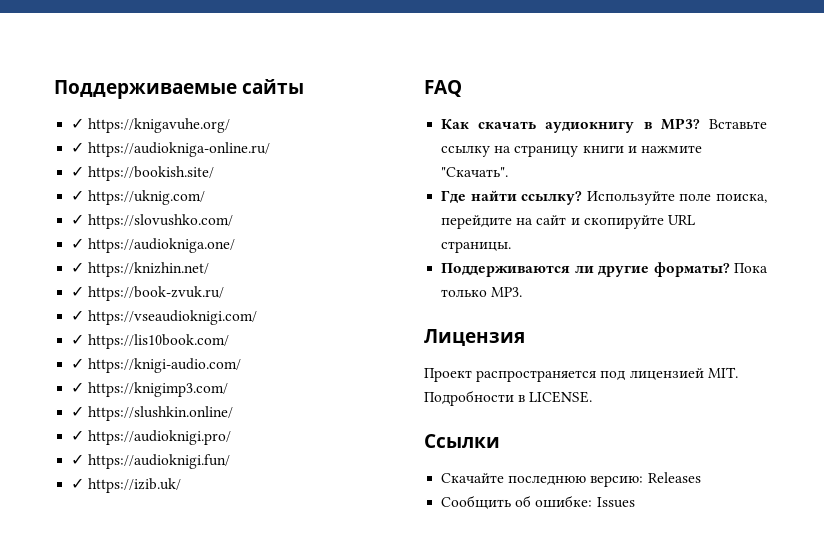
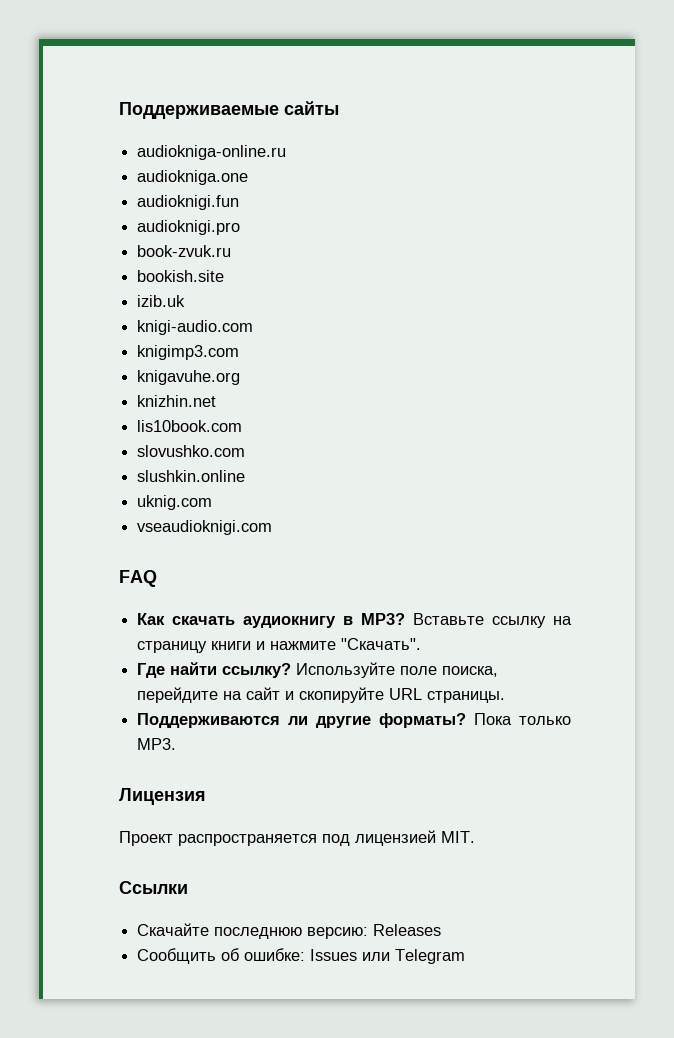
- ✓ https://knigavuhe.org/
- ✓ https://audiokniga-online.ru/
- ✓ https://bookish.site/
- ✓ https://uknig.com/
- ✓ https://slovushko.com/
- ✓ https://audiokniga.one/
- ✓ https://knizhin.net/
- ✓ https://book-zvuk.ru/
- ✓ https://vseaudioknigi.com/
- ✓ https://lis10book.com/
- ✓ https://knigi-audio.com/
- ✓ https://knigimp3.com/
- ✓ https://slushkin.online/
- ✓ https://audioknigi.pro/
- ✓ https://audioknigi.fun/
- ✓ https://izib.uk/
+ audiokniga-online.ru
+ audiokniga.one
+ audioknigi.fun
+ audioknigi.pro
+ book-zvuk.ru
+ bookish.site
+ izib.uk
+ knigi-audio.com
+ knigimp3.com
+ knigavuhe.org
+ knizhin.net
+ lis10book.com
+ slovushko.com
+ slushkin.online
+ uknig.com
+ vseaudioknigi.com
- Проект распространяется под лицензией MIT. Подробности в LICENSE.
+ Проект распространяется под лицензией MIT.
- Сообщить об ошибке: Issues
+ Сообщить об ошибке: Issues или Telegram

